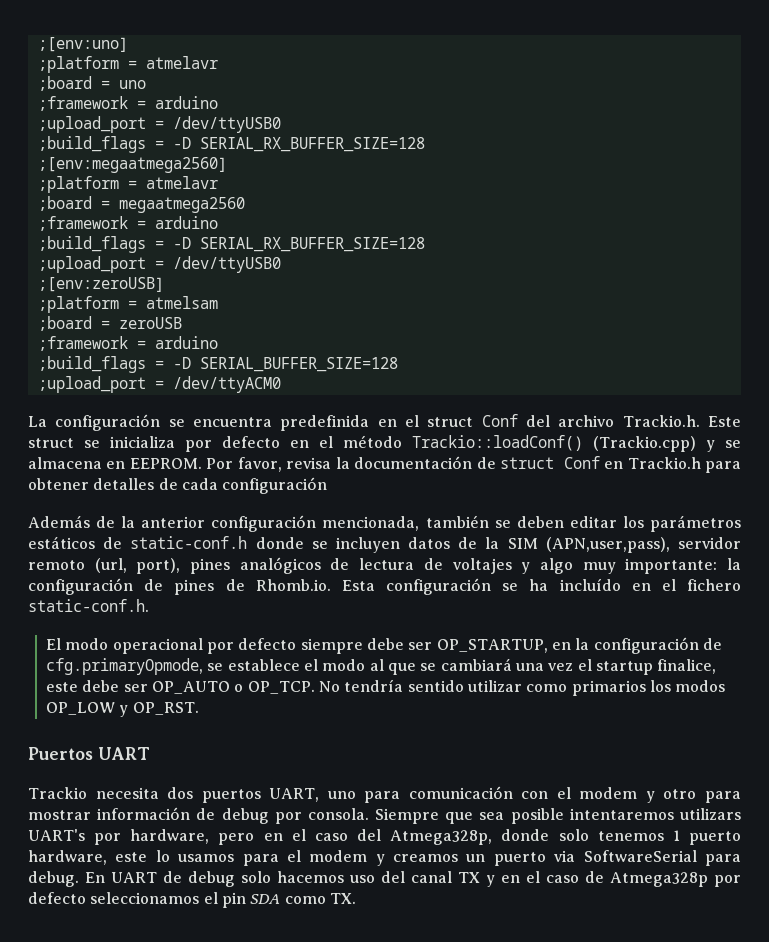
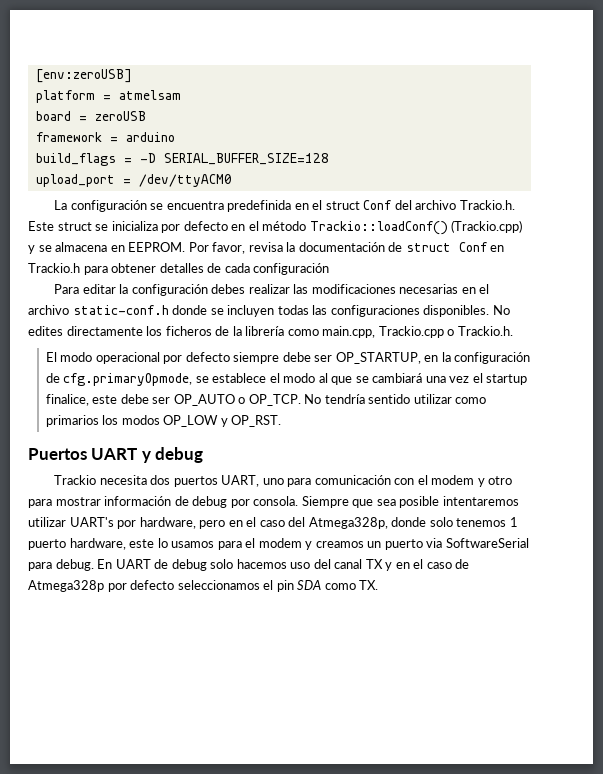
- ;[env:uno]
- ;platform = atmelavr
- ;board = uno
- ;framework = arduino
- ;upload_port = /dev/ttyUSB0
- ;build_flags = -D SERIAL_RX_BUFFER_SIZE=128
- ;[env:megaatmega2560]
- ;platform = atmelavr
- ;board = megaatmega2560
- ;framework = arduino
- ;build_flags = -D SERIAL_RX_BUFFER_SIZE=128
- ;upload_port = /dev/ttyUSB0
- ;[env:zeroUSB]
- ;platform = atmelsam
- ;board = zeroUSB
- ;framework = arduino
- ;build_flags = -D SERIAL_BUFFER_SIZE=128
+ [env:zeroUSB]
+ platform = atmelsam
+ board = zeroUSB
+ framework = arduino
+ build_flags = -D SERIAL_BUFFER_SIZE=128
- ;upload_port = /dev/ttyACM0
+ upload_port = /dev/ttyACM0
- Además de la anterior configuración mencionada, también se deben editar los parámetros estáticos de static-conf.h donde se incluyen datos de la SIM (APN,user,pass), servidor remoto (url, port), pines analógicos de lectura de voltajes y algo muy importante: la configuración de pines de Rhomb.io. Esta configuración se ha incluído en el fichero static-conf.h.
+ Para editar la configuración debes realizar las modificaciones necesarias en el archivo static-conf.h donde se incluyen todas las configuraciones disponibles. No edites directamente los ficheros de la librería como main.cpp, Trackio.cpp o Trackio.h.
- Puertos UART
+ Puertos UART y debug
- Siempre que sea posible intentaremos utilizars UART's por hardware, pero en el caso del Atmega328p, donde solo tenemos 1 puerto hardware, este lo usamos para el modem y creamos un puerto via SoftwareSerial para debug.
+ Siempre que sea posible intentaremos utilizar UART's por hardware, pero en el caso del Atmega328p, donde solo tenemos 1 puerto hardware, este lo usamos para el modem y creamos un puerto via SoftwareSerial para debug.

